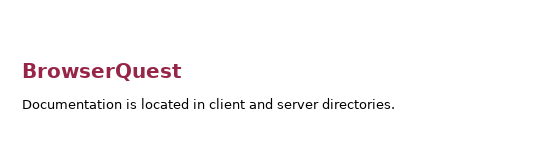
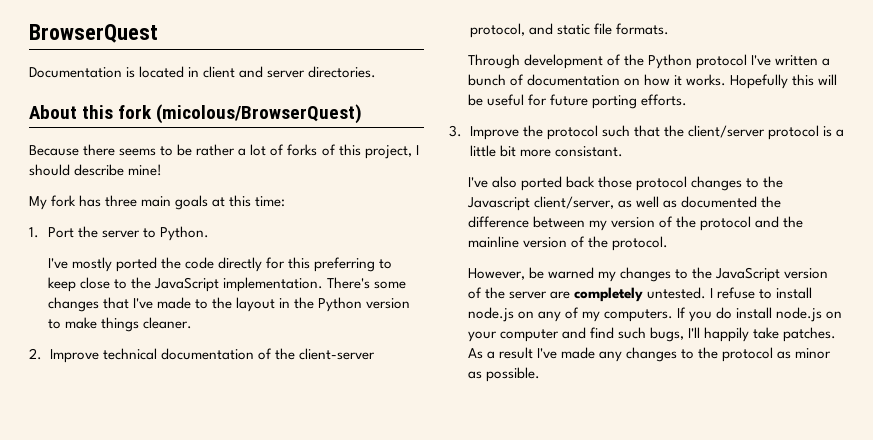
+ About this fork (micolous/BrowserQuest)
+ Because there seems to be rather a lot of forks of this project, I should describe mine!
+ My fork has three main goals at this time:
+ 1. Port the server to Python.
+ I've mostly ported the code directly for this preferring to keep close to the JavaScript implementation. There's some changes that I've made to the layout in the Python version to make things cleaner.
+ 2. Improve technical documentation of the client-server protocol, and static file formats.
+ Through development of the Python protocol I've written a bunch of documentation on how it works. Hopefully this will be useful for future porting efforts.
+ 3. Improve the protocol such that the client/server protocol is a little bit more consistant.
+ I've also ported back those protocol changes to the Javascript client/server, as well as documented the difference between my version of the protocol and the mainline version of the protocol.
+ However, be warned my changes to the JavaScript version of the server are completely untested. I refuse to install node.js on any of my computers. If you do install node.js on your computer and find such bugs, I'll happily take patches. As a result I've made any changes to the protocol as minor as possible.

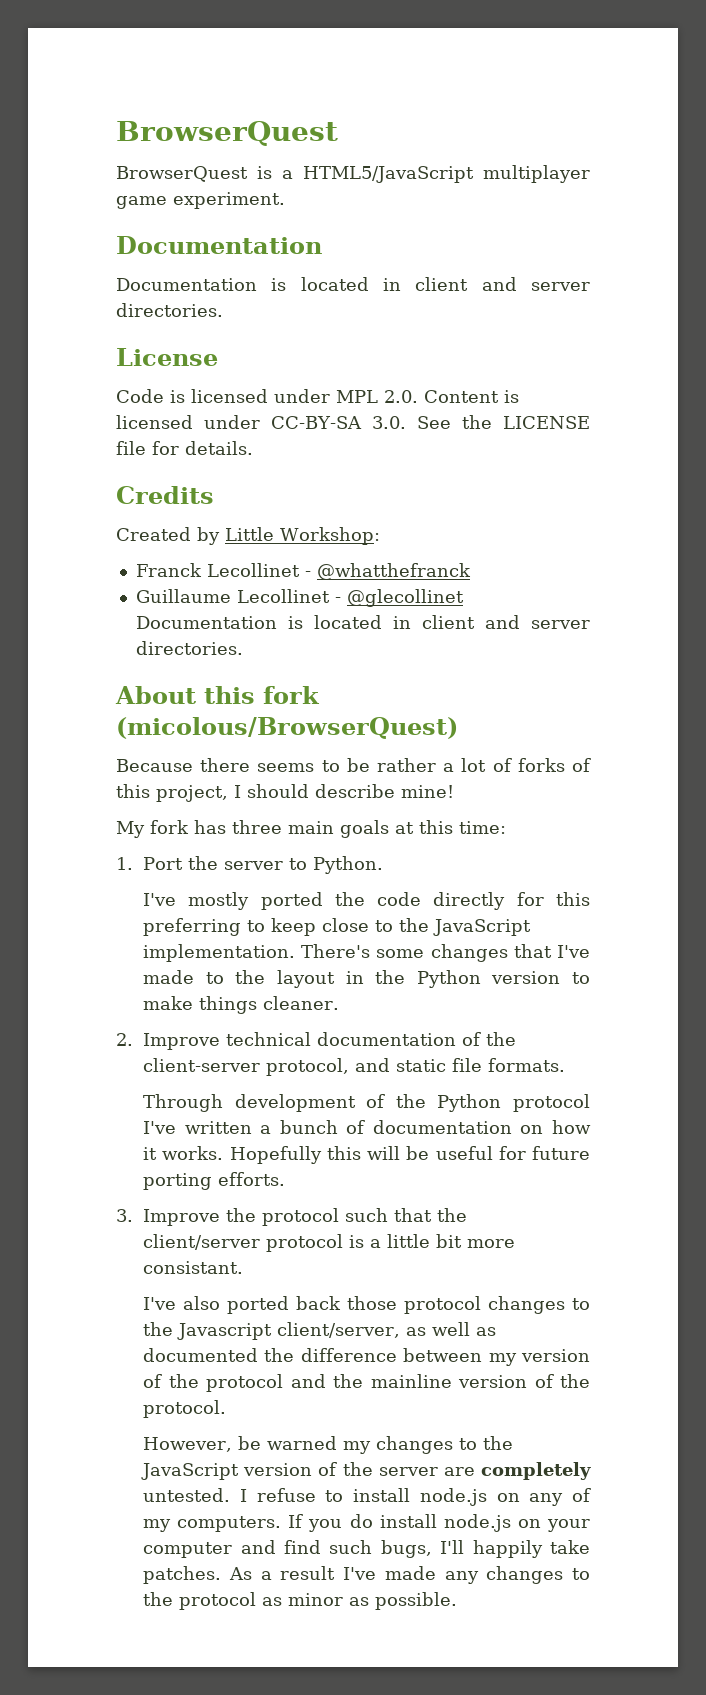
+ BrowserQuest is a HTML5/JavaScript multiplayer game experiment.
+ Documentation
  Documentation is located in client and server directories.
+ License
+ Code is licensed under MPL 2.0. Content is licensed under CC-BY-SA 3.0. See the LICENSE file for details.
+ Credits
+ Created by Little Workshop:
+ Franck Lecollinet - @whatthefranck
+ Guillaume Lecollinet - @glecollinet Documentation is located in client and server directories.

